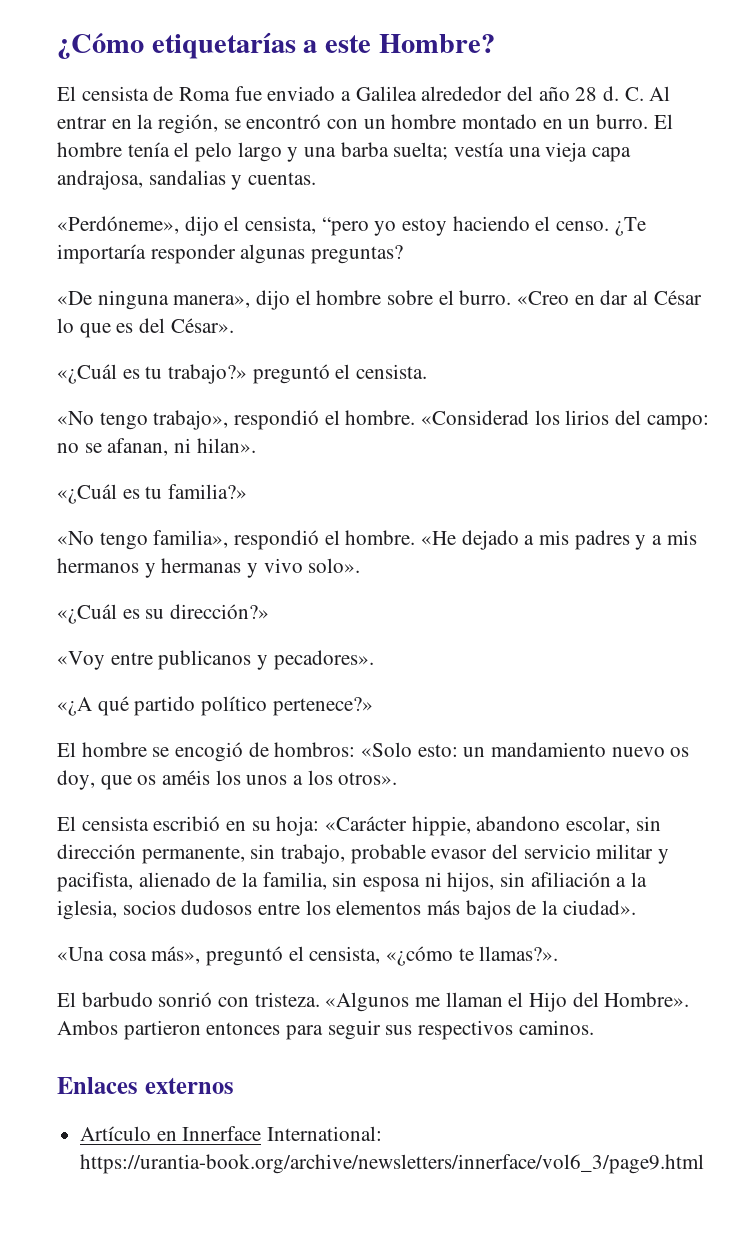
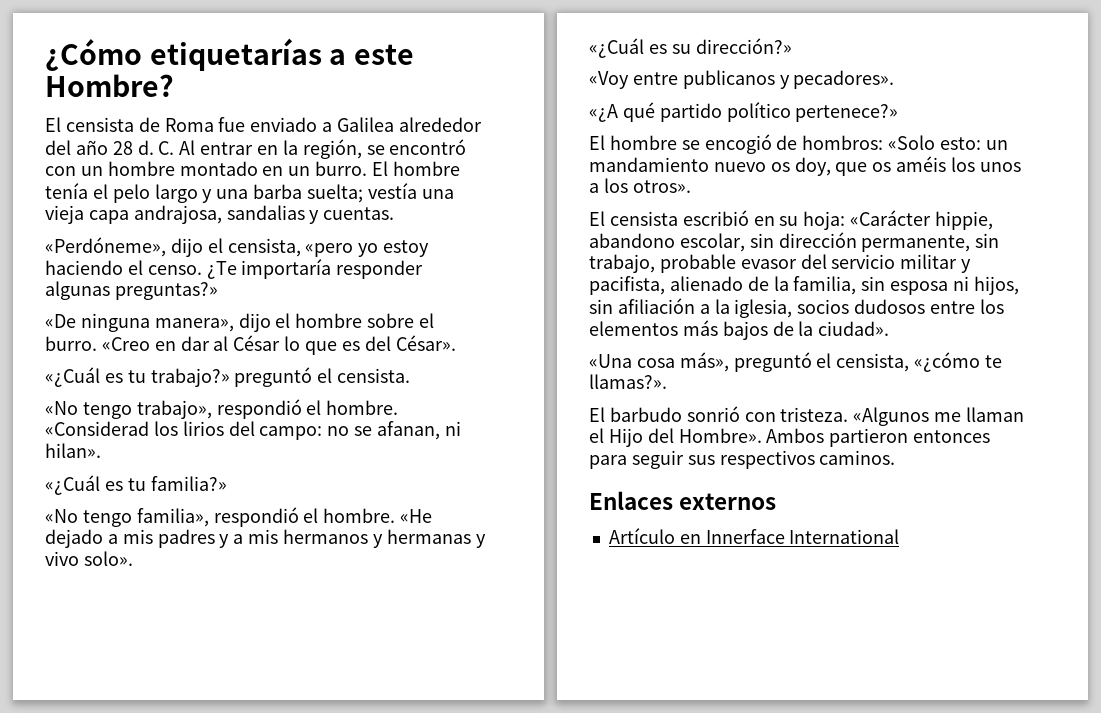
- «Perdóneme», dijo el censista, “pero yo estoy haciendo el censo.
+ «Perdóneme», dijo el censista, «pero yo estoy haciendo el censo.
- ¿Te importaría responder algunas preguntas?
+ ¿Te importaría responder algunas preguntas?»
- Artículo en Innerface International: https://urantia-book.org/archive/newsletters/innerface/vol6_3/page9.html
+ Artículo en Innerface International

